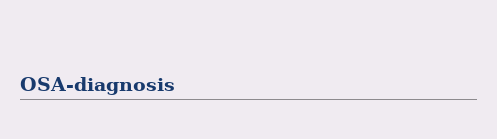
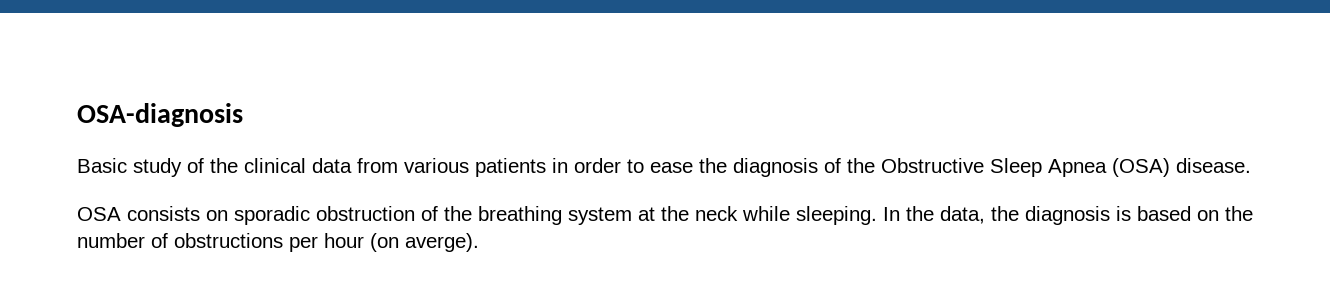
+ Basic study of the clinical data from various patients in order to ease the diagnosis of the Obstructive Sleep Apnea (OSA) disease.
+ OSA consists on sporadic obstruction of the breathing system at the neck while sleeping. In the data, the diagnosis is based on the number of obstructions per hour (on averge).

